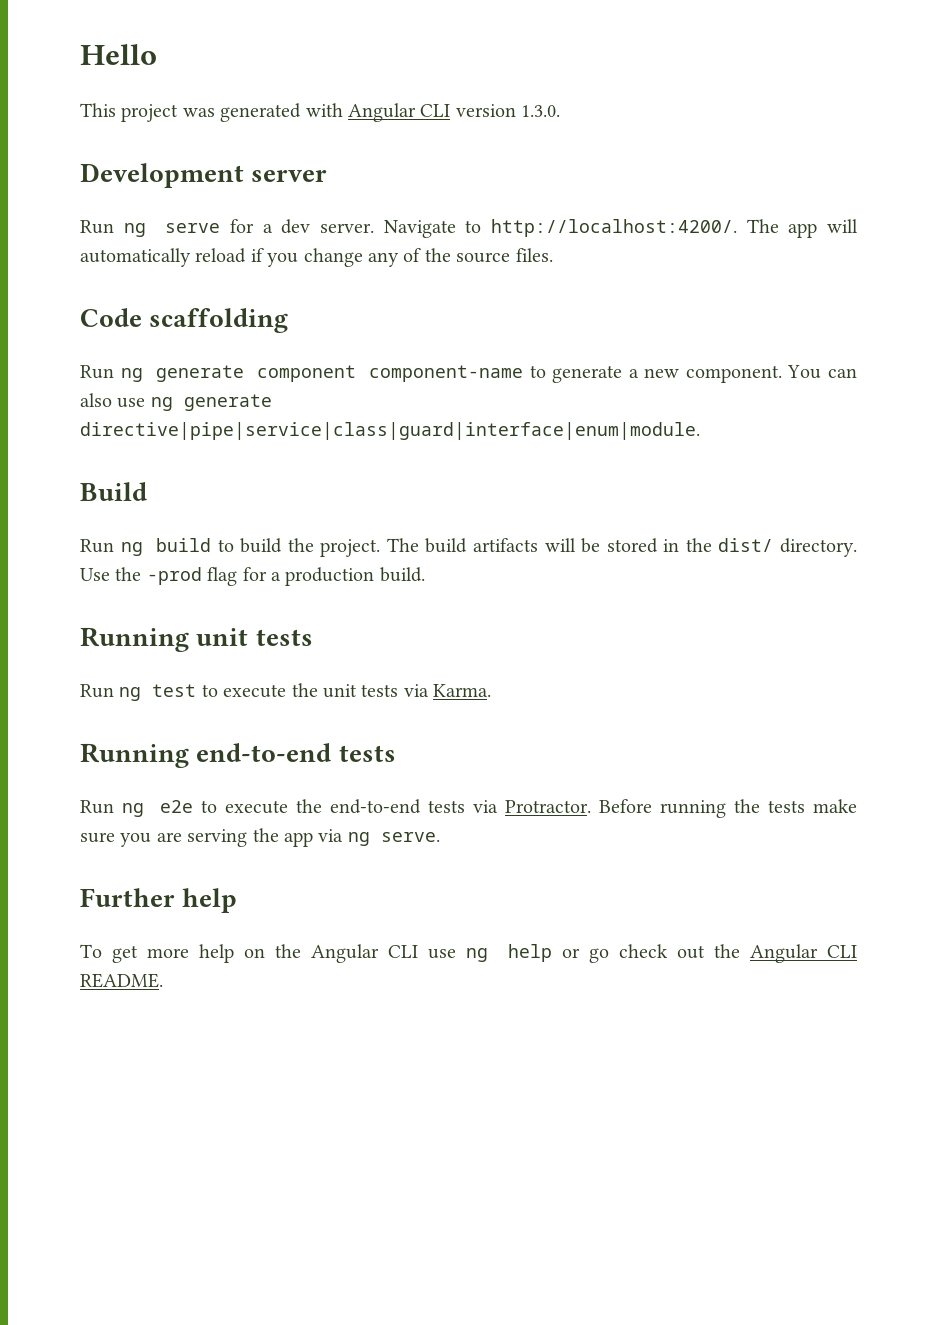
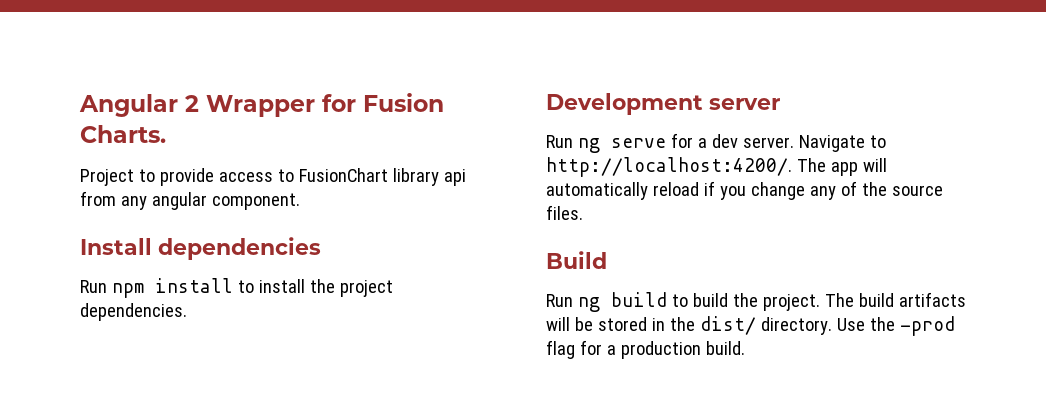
- Hello
- This project was generated with Angular CLI version 1.3.0.
+ Angular 2 Wrapper for Fusion Charts.
+ Project to provide access to FusionChart library api from any angular component.
+ Install dependencies
+ Run npm install to install the project dependencies.
- Code scaffolding
- Run ng generate component component-name to generate a new component. You can also use ng generate directive|pipe|service|class|guard|interface|enum|module.
- Running unit tests
- Run ng test to execute the unit tests via Karma.
- Running end-to-end tests
- Run ng e2e to execute the end-to-end tests via Protractor. Before running the tests make sure you are serving the app via ng serve.
- Further help
- To get more help on the Angular CLI use ng help or go check out the Angular CLI README.

